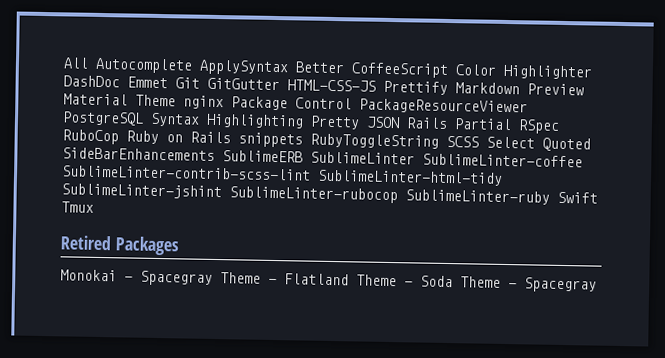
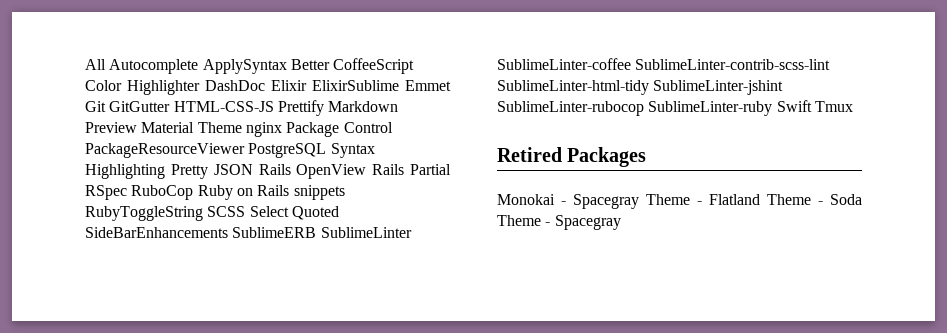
- All Autocomplete ApplySyntax Better CoffeeScript Color Highlighter DashDoc Emmet Git GitGutter HTML-CSS-JS Prettify Markdown Preview Material Theme nginx Package Control PackageResourceViewer PostgreSQL Syntax Highlighting Pretty JSON Rails Partial RSpec RuboCop Ruby on Rails snippets RubyToggleString SCSS Select Quoted SideBarEnhancements SublimeERB SublimeLinter SublimeLinter-coffee SublimeLinter-contrib-scss-lint SublimeLinter-html-tidy SublimeLinter-jshint SublimeLinter-rubocop SublimeLinter-ruby Swift Tmux
+ All Autocomplete ApplySyntax Better CoffeeScript Color Highlighter DashDoc Elixir ElixirSublime Emmet Git GitGutter HTML-CSS-JS Prettify Markdown Preview Material Theme nginx Package Control PackageResourceViewer PostgreSQL Syntax Highlighting Pretty JSON Rails OpenView Rails Partial RSpec RuboCop Ruby on Rails snippets RubyToggleString SCSS Select Quoted SideBarEnhancements SublimeERB SublimeLinter SublimeLinter-coffee SublimeLinter-contrib-scss-lint SublimeLinter-html-tidy SublimeLinter-jshint SublimeLinter-rubocop SublimeLinter-ruby Swift Tmux

